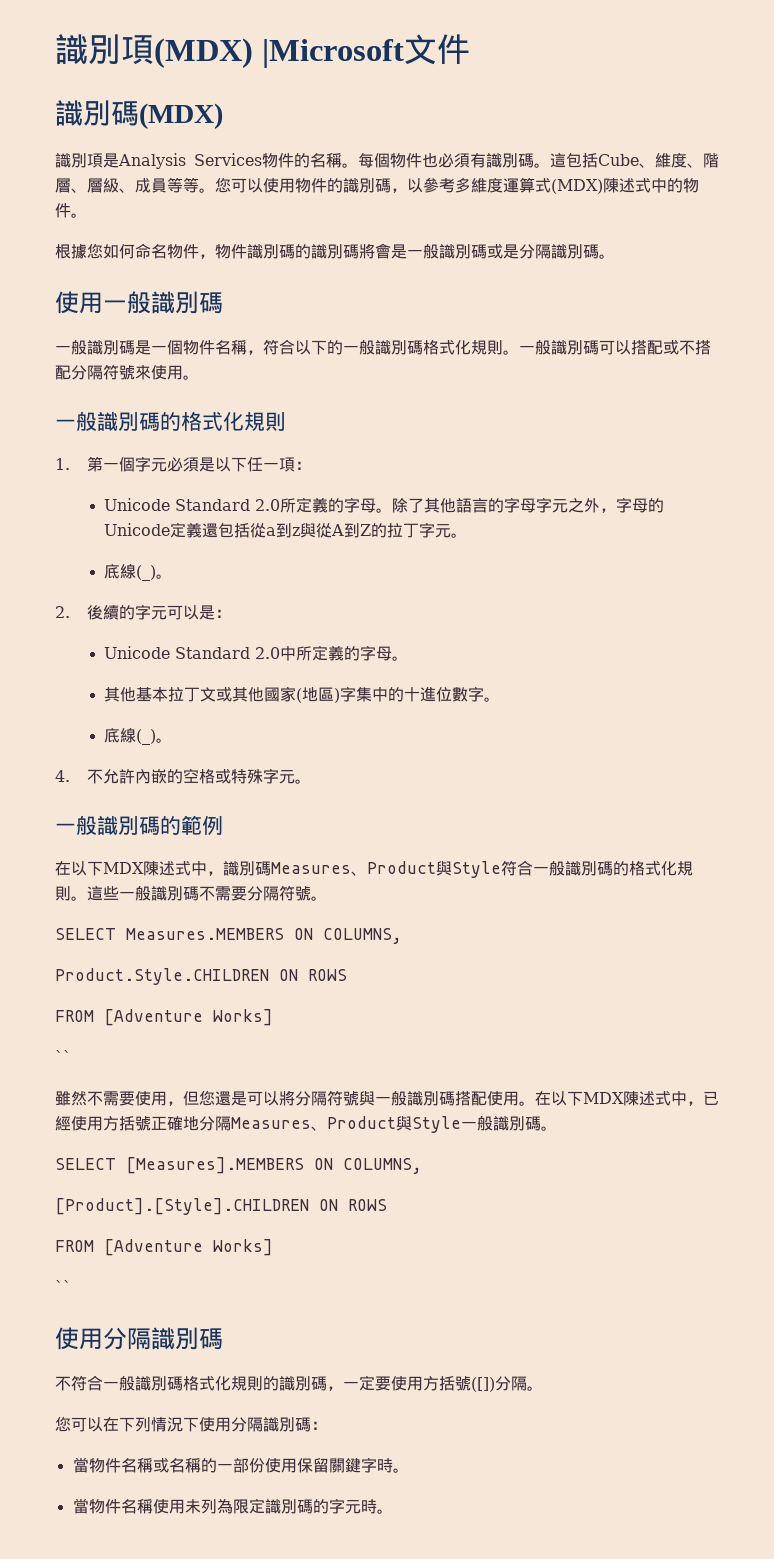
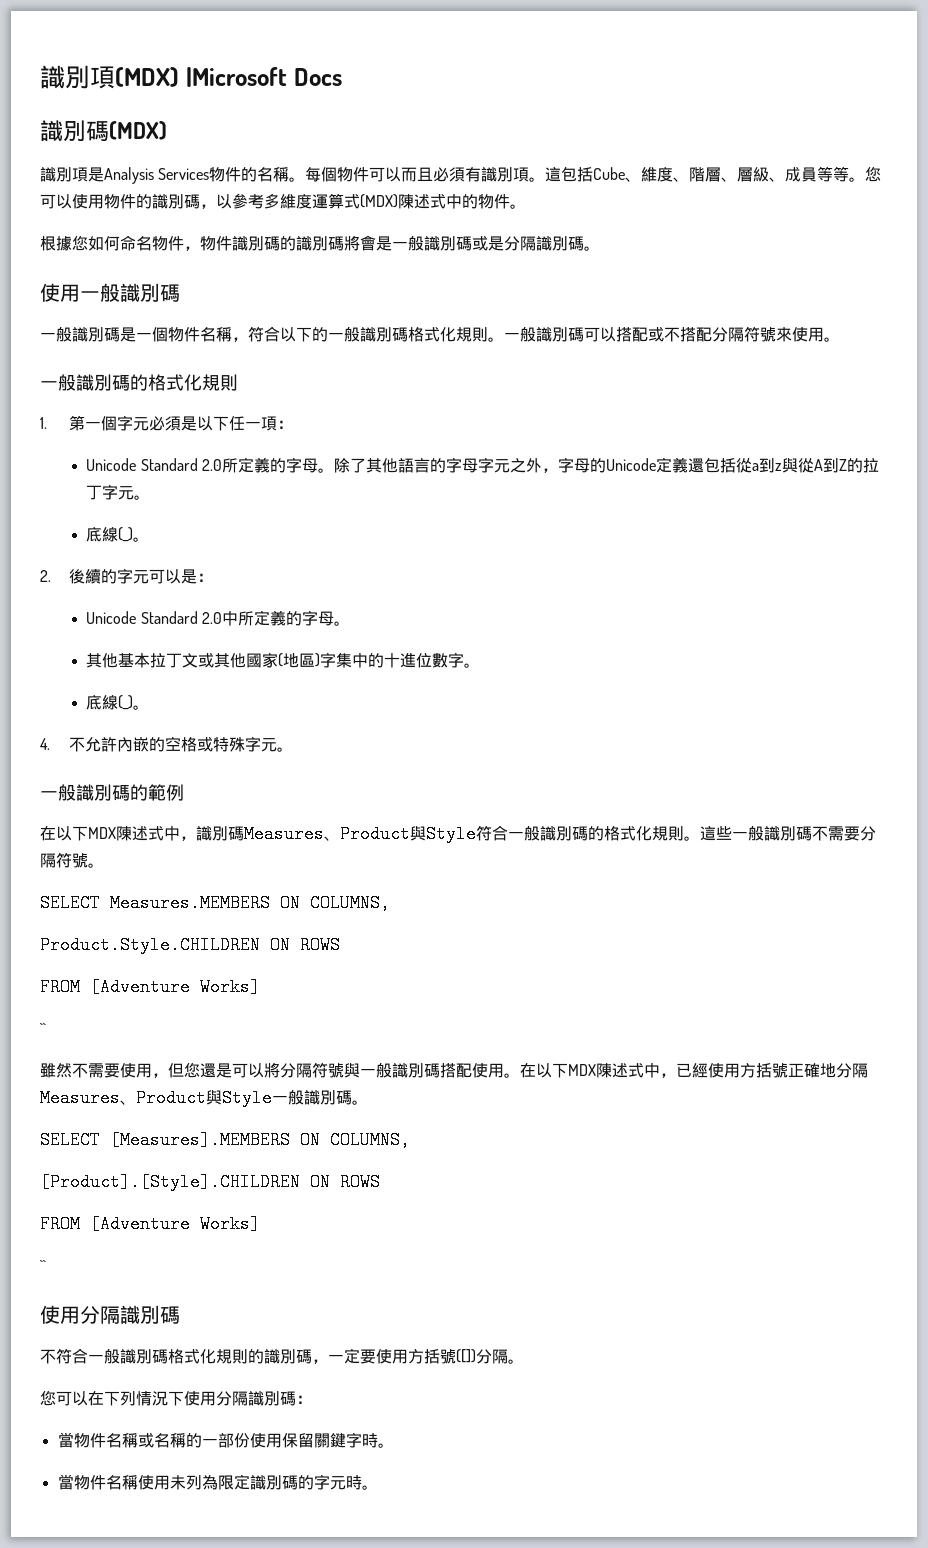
- 識別項(MDX) |Microsoft文件
+ 識別項(MDX) |Microsoft Docs
- 每個物件也必須有識別碼。
+ 每個物件可以而且必須有識別項。

